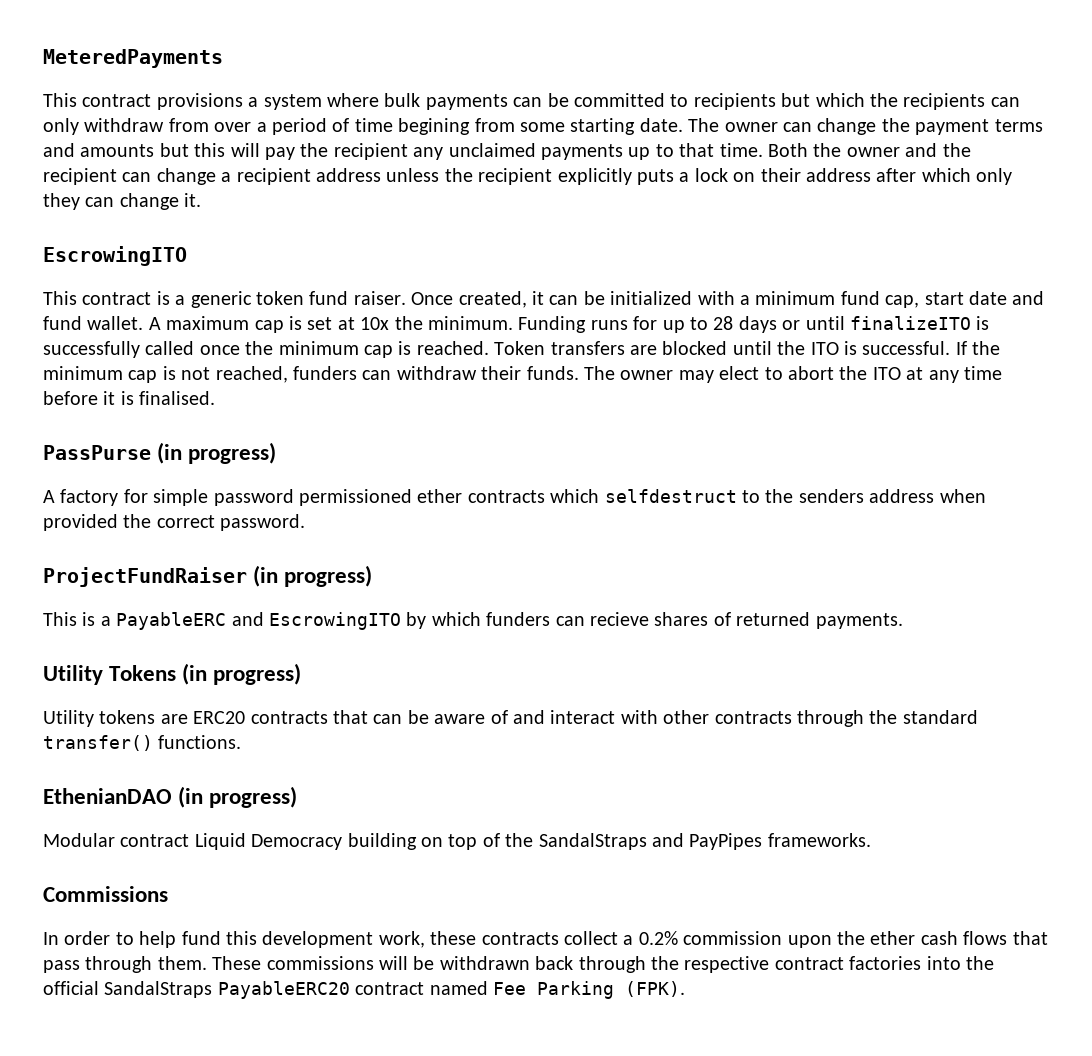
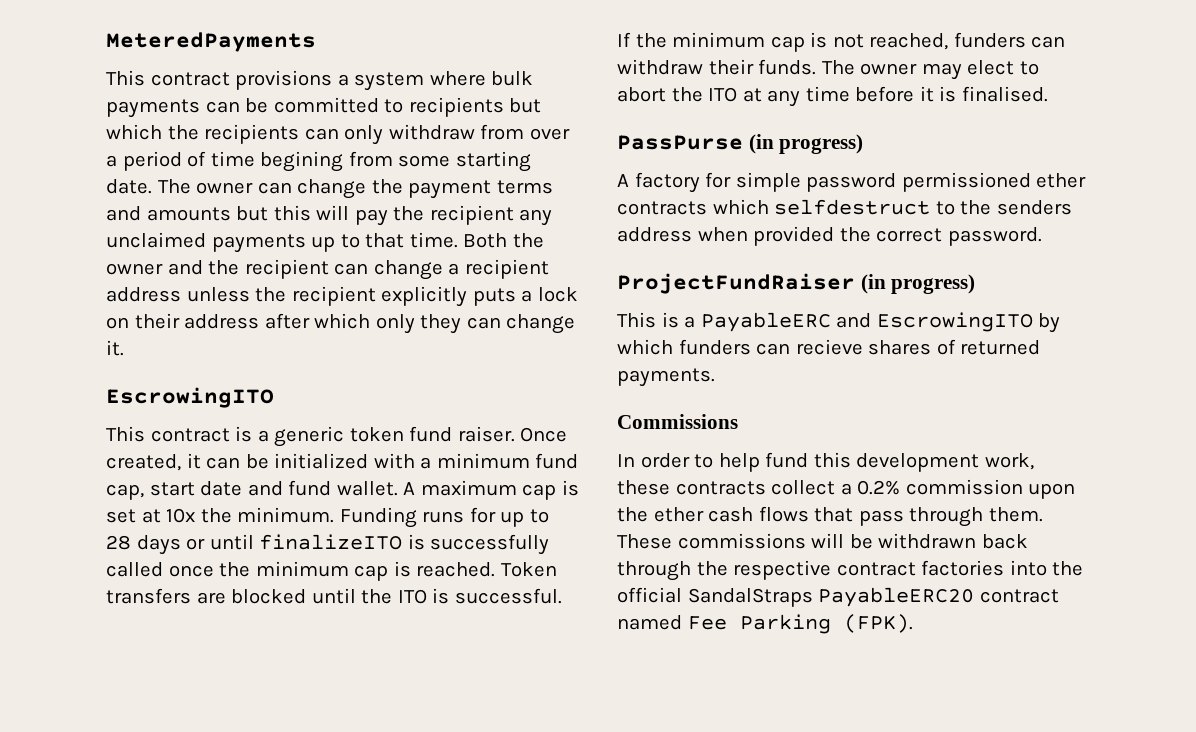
- Utility Tokens (in progress)
- Utility tokens are ERC20 contracts that can be aware of and interact with other contracts through the standard transfer() functions.
- EthenianDAO (in progress)
- Modular contract Liquid Democracy building on top of the SandalStraps and PayPipes frameworks.

